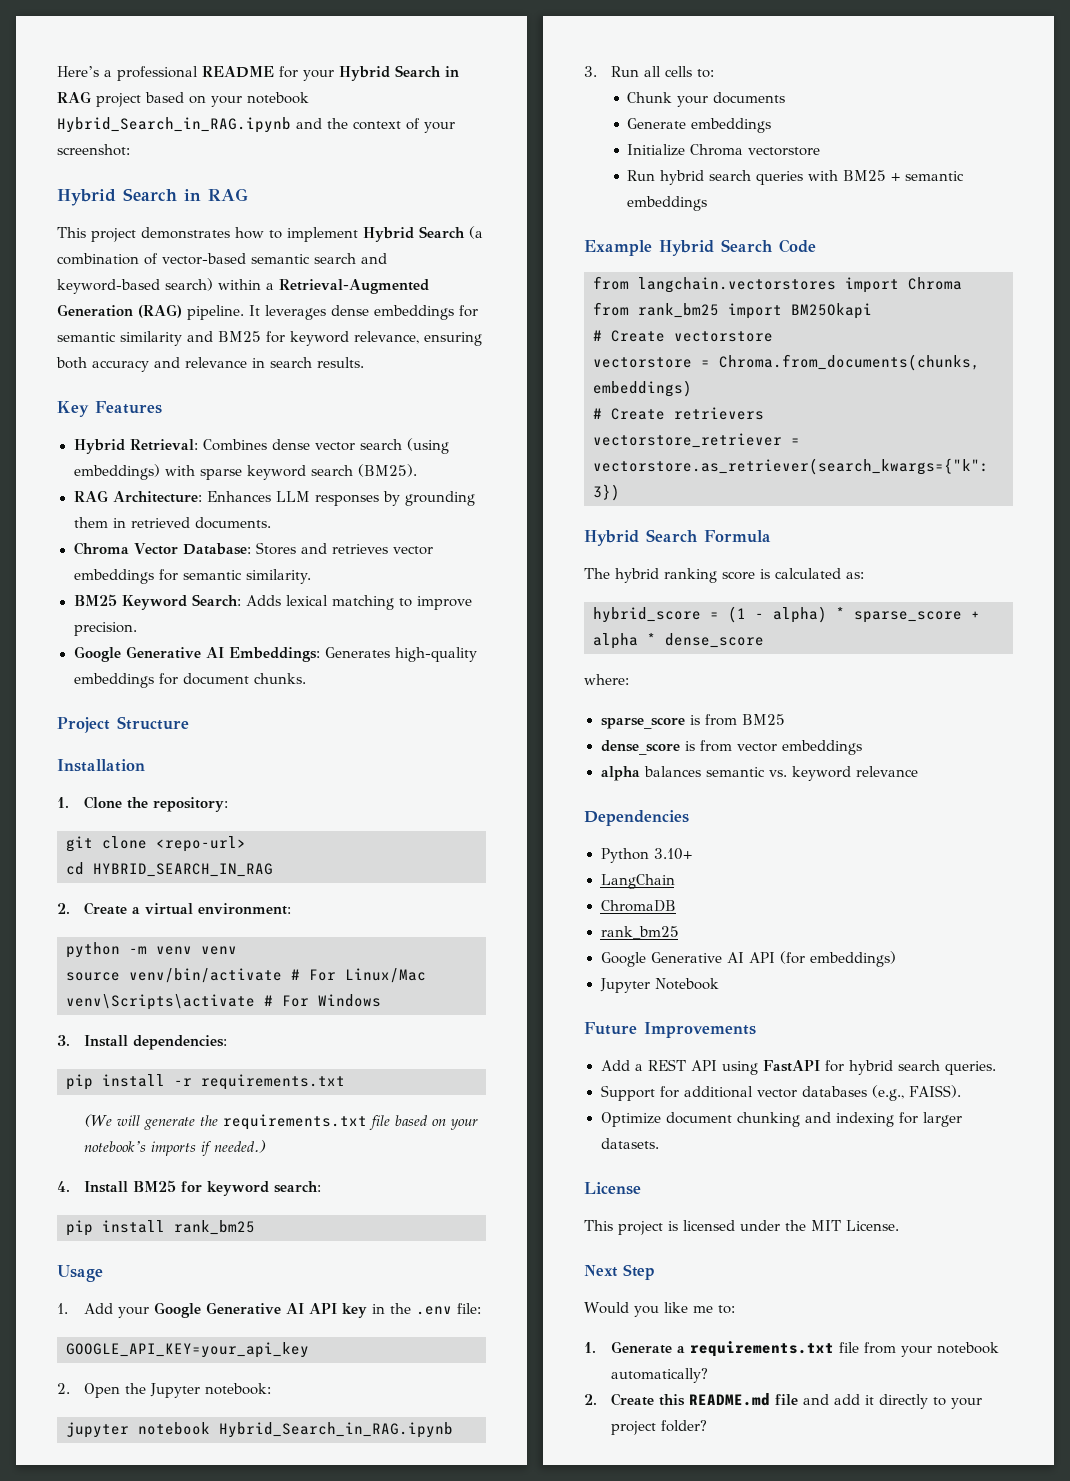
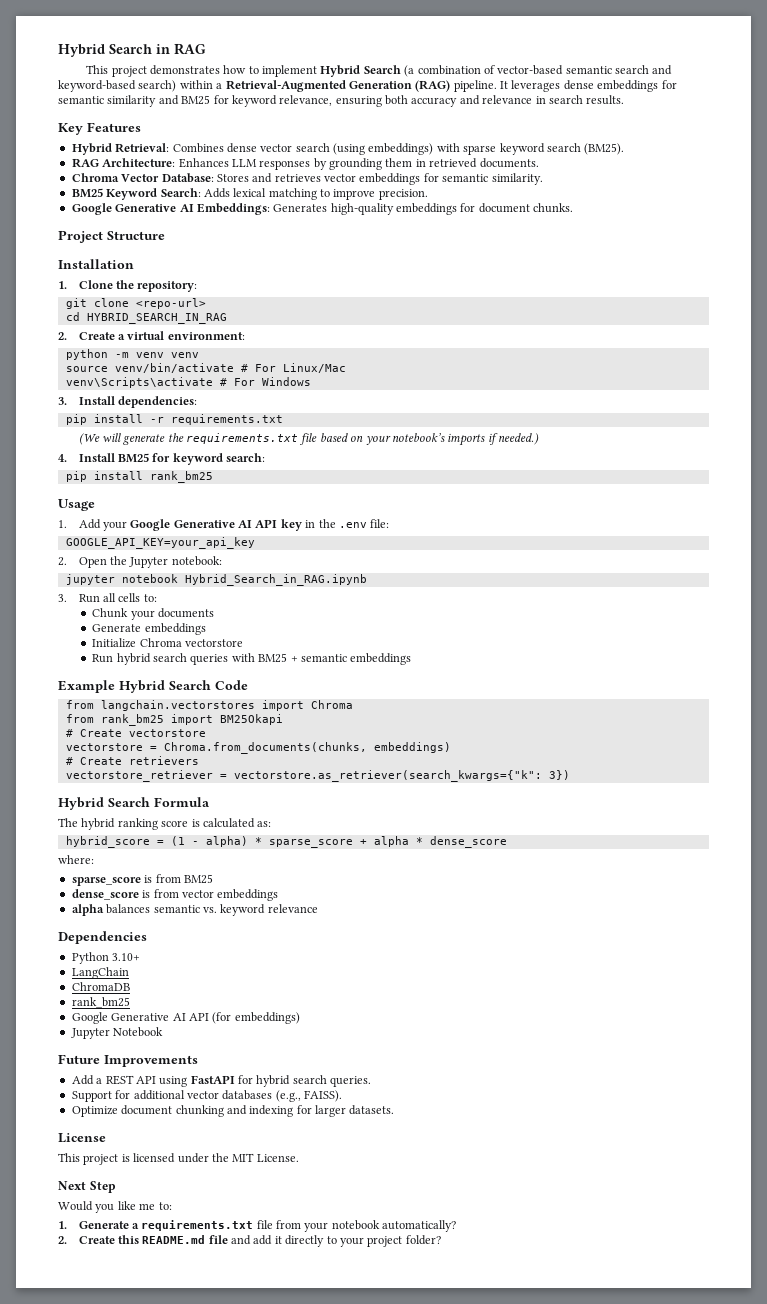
- Here’s a professional README for your Hybrid Search in RAG project based on your notebook Hybrid_Search_in_RAG.ipynb and the context of your screenshot:

